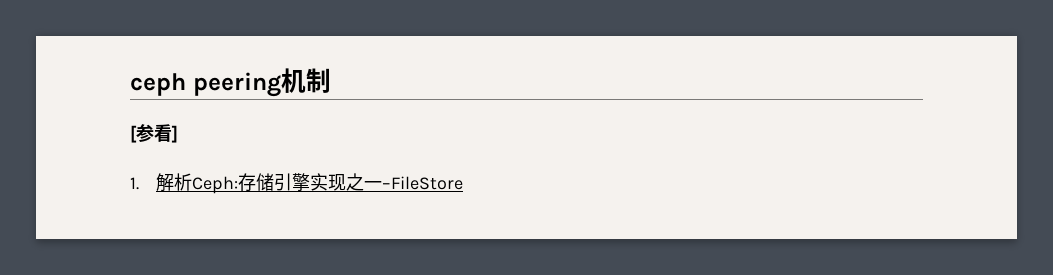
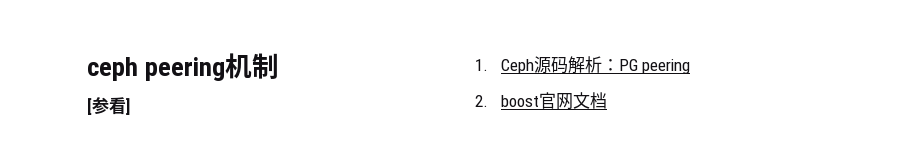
- 1.解析Ceph:存储引擎实现之一–FileStore
+ 1. Ceph源码解析：PG peering
+ 2. boost官网文档

